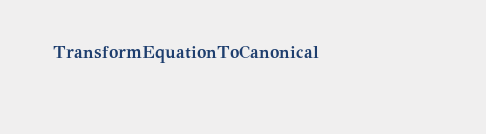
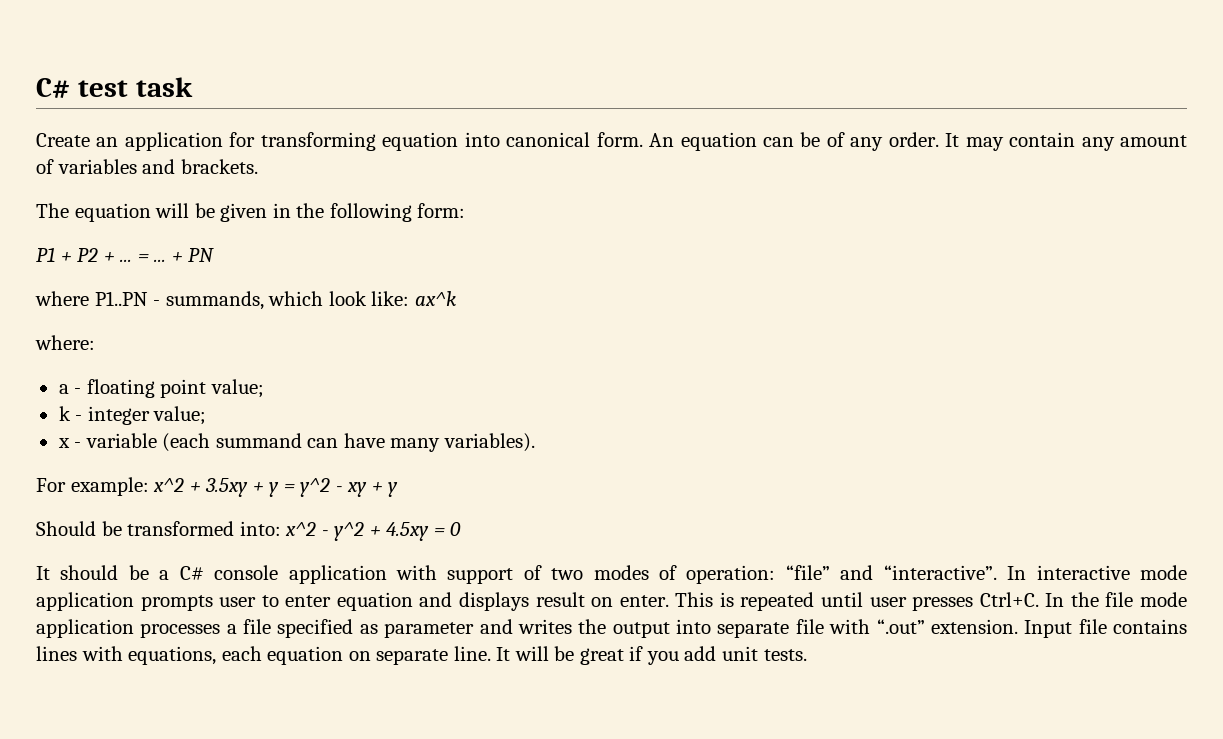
- TransformEquationToCanonical
+ C# test task
+ Create an application for transforming equation into canonical form. An equation can be of any order. It may contain any amount of variables and brackets.
+ The equation will be given in the following form:
+ P1 + P2 + ... = ... + PN
+ where P1..PN - summands, which look like: ax^k
+ where:
+ a - floating point value;
+ k - integer value;
+ x - variable (each summand can have many variables).
+ For example: x^2 + 3.5xy + y = y^2 - xy + y
+ Should be transformed into: x^2 - y^2 + 4.5xy = 0
+ It should be a C# console application with support of two modes of operation: “file” and “interactive”. In interactive mode application prompts user to enter equation and displays result on enter. This is repeated until user presses Ctrl+C. In the file mode application processes a file specified as parameter and writes the output into separate file with “.out” extension. Input file contains lines with equations, each equation on separate line. It will be great if you add unit tests.

